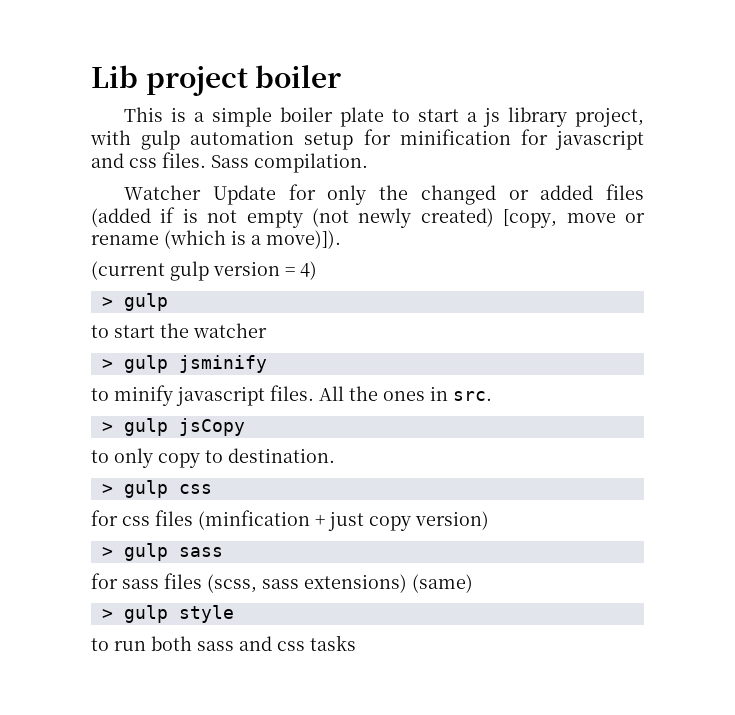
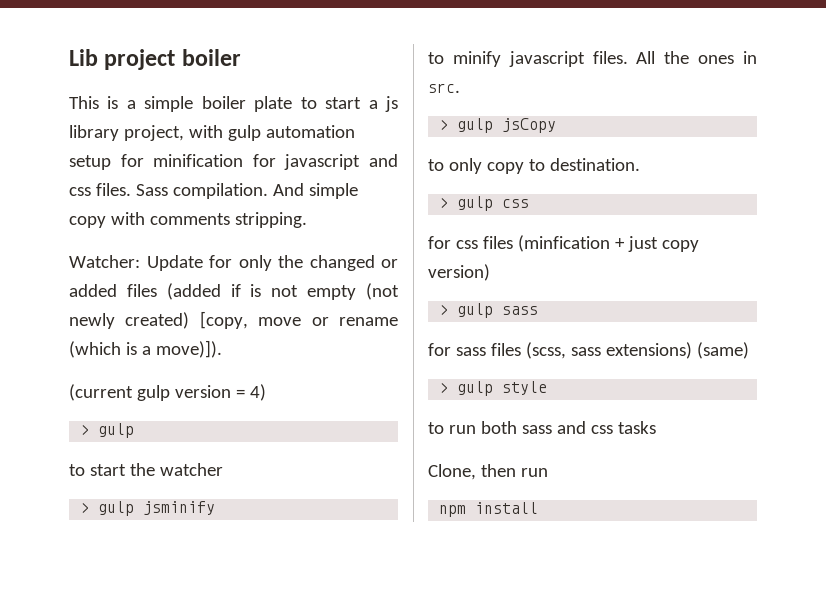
- Sass compilation.
- Watcher Update for only the changed or added files (added if is not empty (not newly created) [copy, move or rename (which is a move)]).
+ Sass compilation. And simple copy with comments stripping.
+ Watcher: Update for only the changed or added files (added if is not empty (not newly created) [copy, move or rename (which is a move)]).
+ Clone, then run
+ npm install

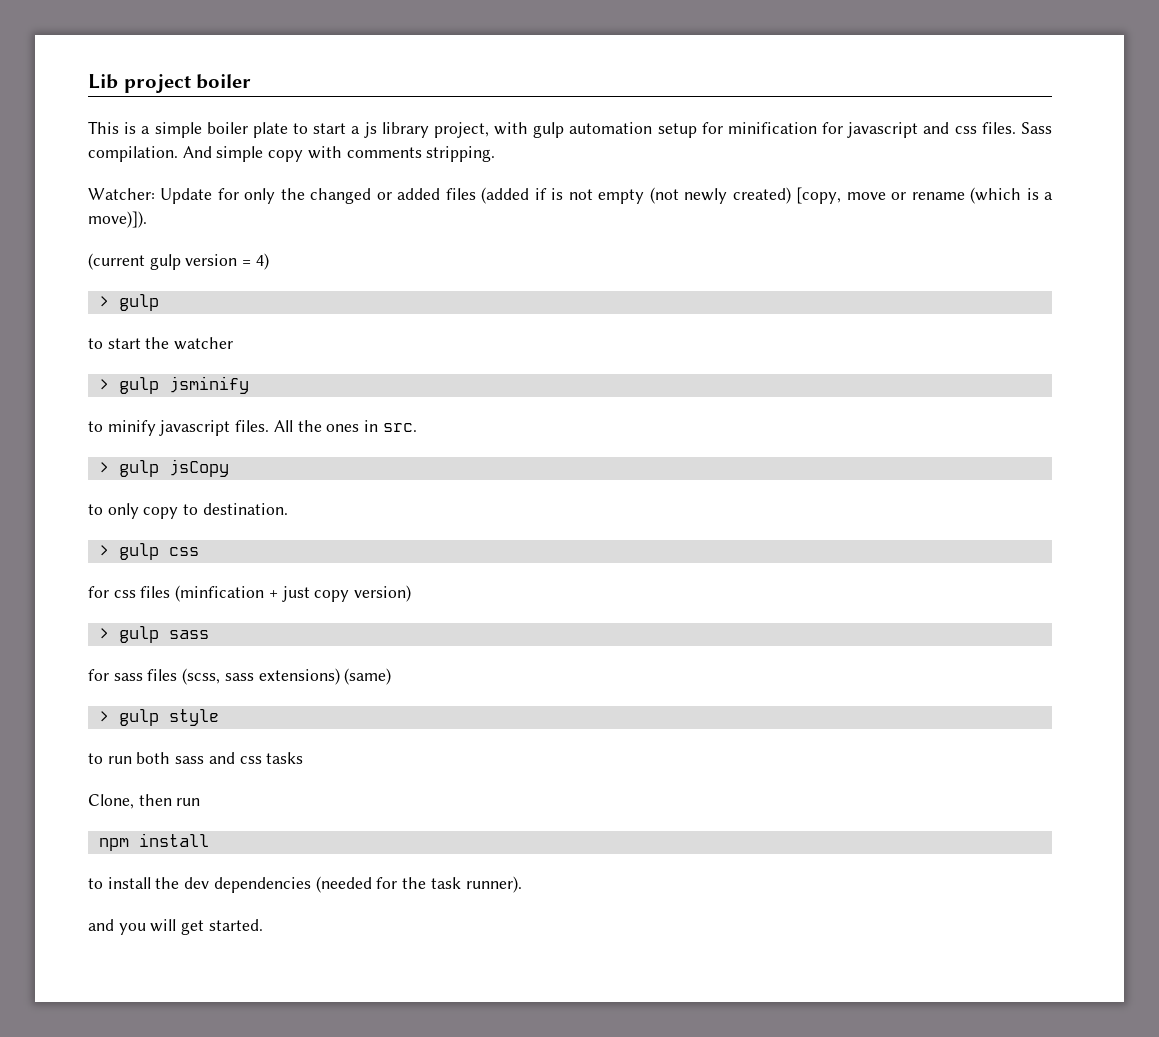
+ to install the dev dependencies (needed for the task runner).
+ and you will get started.

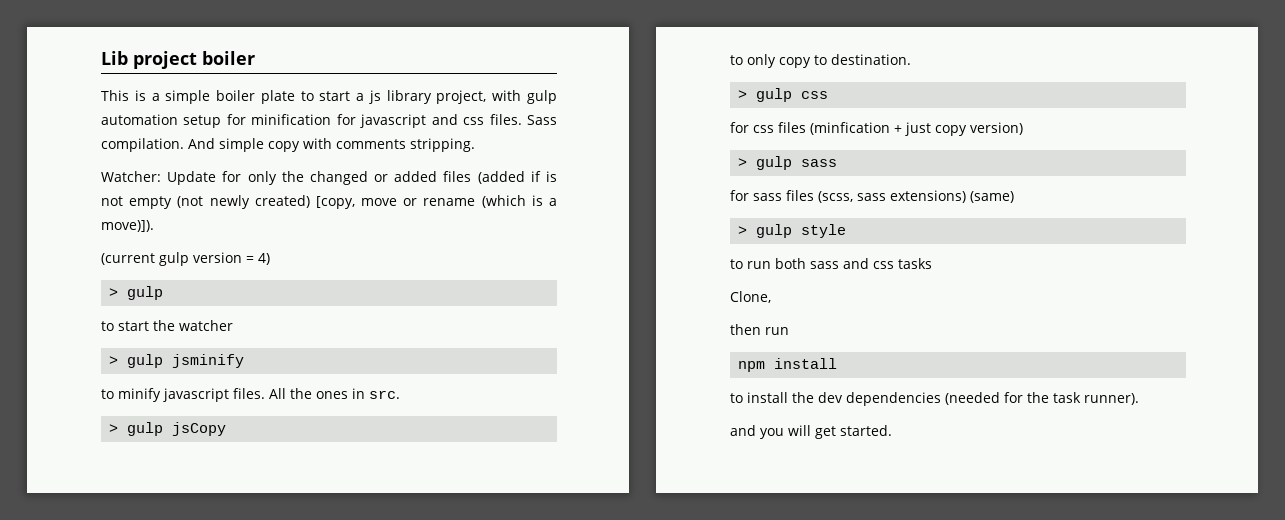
- Clone, then run
+ Clone,
+ then run

